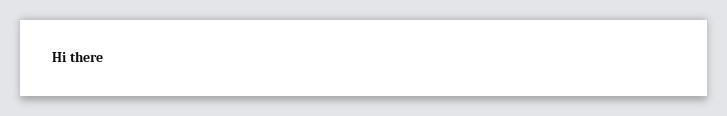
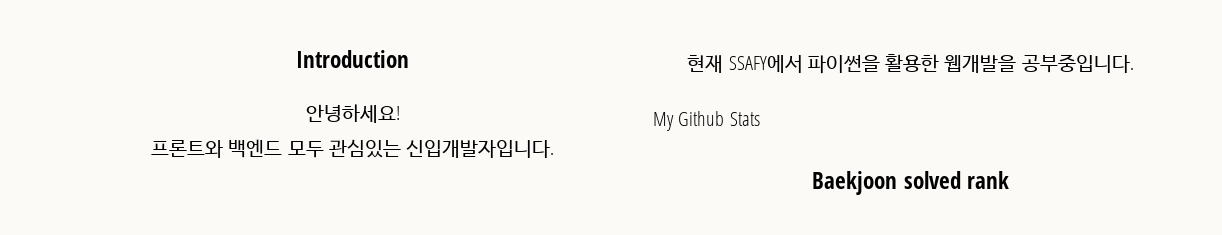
- Hi there
+ Introduction
+ 안녕하세요!
+ 프론트와 백엔드 모두 관심있는 신입개발자입니다.
+ 현재 SSAFY에서 파이썬을 활용한 웹개발을 공부중입니다.
+ My Github Stats
+ Baekjoon solved rank

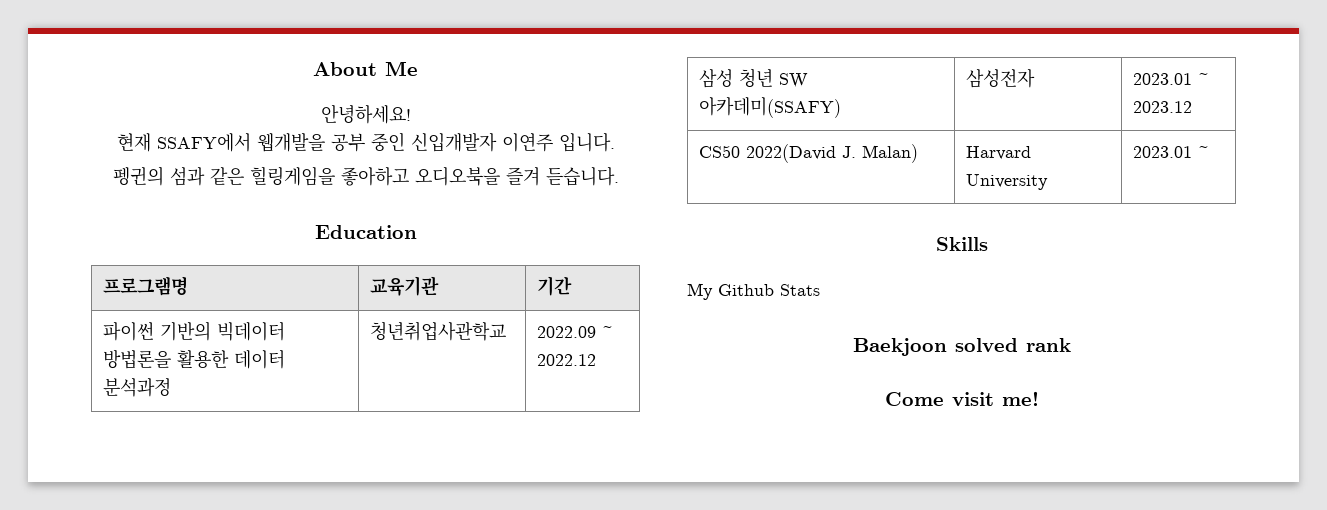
- Introduction
+ About Me
- 프론트와 백엔드 모두 관심있는 신입개발자입니다.
- 현재 SSAFY에서 파이썬을 활용한 웹개발을 공부중입니다.
+ 현재 SSAFY에서 웹개발을 공부 중인 신입개발자 이연주 입니다.
+ 펭귄의 섬과 같은 힐링게임을 좋아하고 오디오북을 즐겨 듣습니다.
+ Education
+ 프로그램명 | 교육기관 | 기간
+ 파이썬 기반의 빅데이터 방법론을 활용한 데이터 분석과정 | 청년취업사관학교 | 2022.09 ~ 2022.12
+ 삼성 청년 SW 아카데미(SSAFY) | 삼성전자 | 2023.01 ~ 2023.12
+ CS50 2022(David J. Malan) | Harvard University | 2023.01 ~
+ Skills
+ Come visit me!

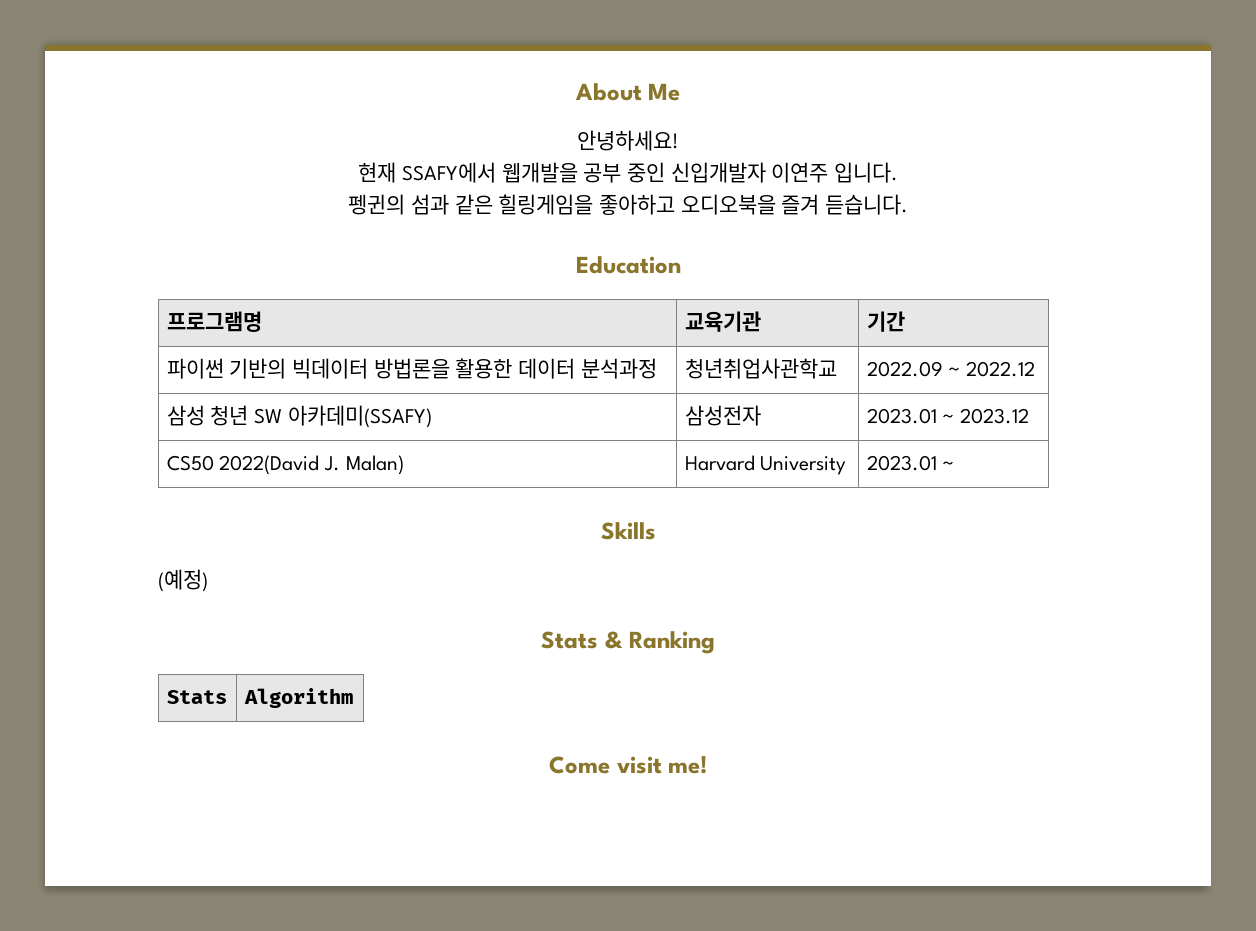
- My Github Stats
- Baekjoon solved rank
+ (예정)
+ Stats & Ranking
+ Stats | Algorithm

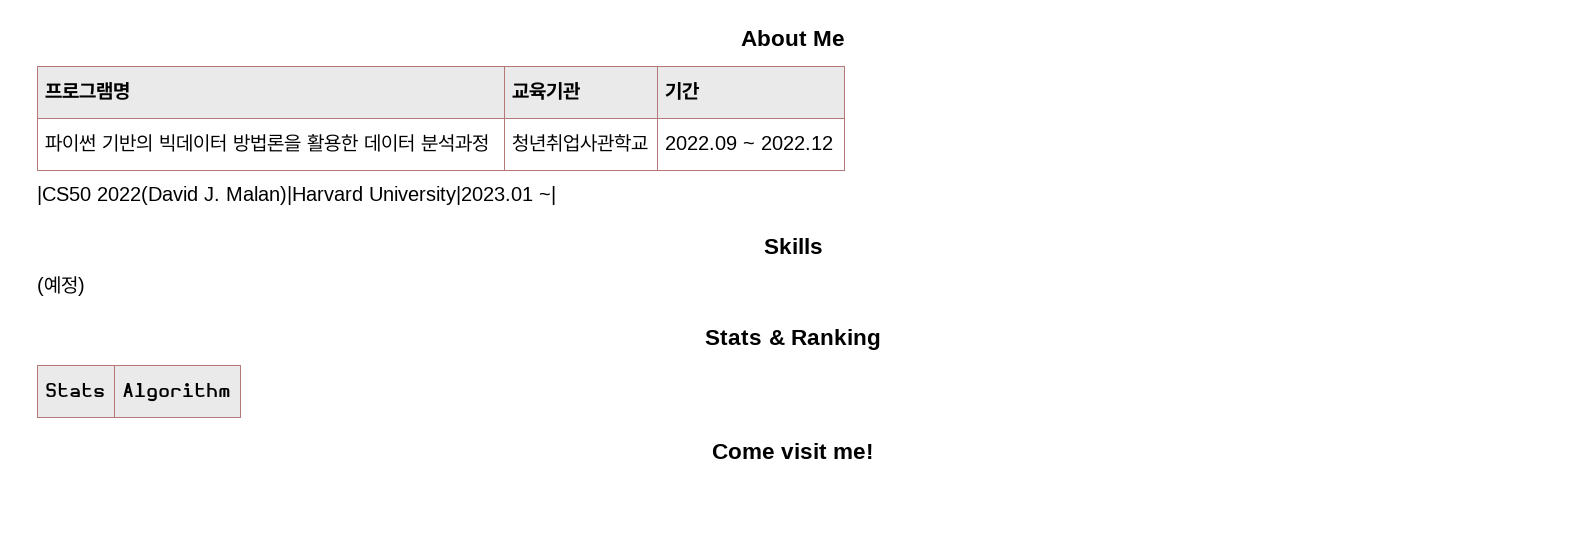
- 안녕하세요!
- 현재 SSAFY에서 웹개발을 공부 중인 신입개발자 이연주 입니다.
- 펭귄의 섬과 같은 힐링게임을 좋아하고 오디오북을 즐겨 듣습니다.
- Education
- 삼성 청년 SW 아카데미(SSAFY) | 삼성전자 | 2023.01 ~ 2023.12
- CS50 2022(David J. Malan) | Harvard University | 2023.01 ~
+ |CS50 2022(David J. Malan)|Harvard University|2023.01 ~|

